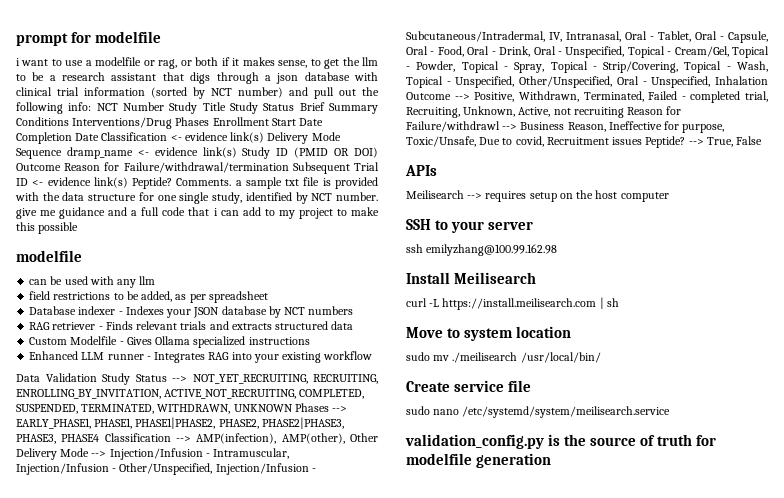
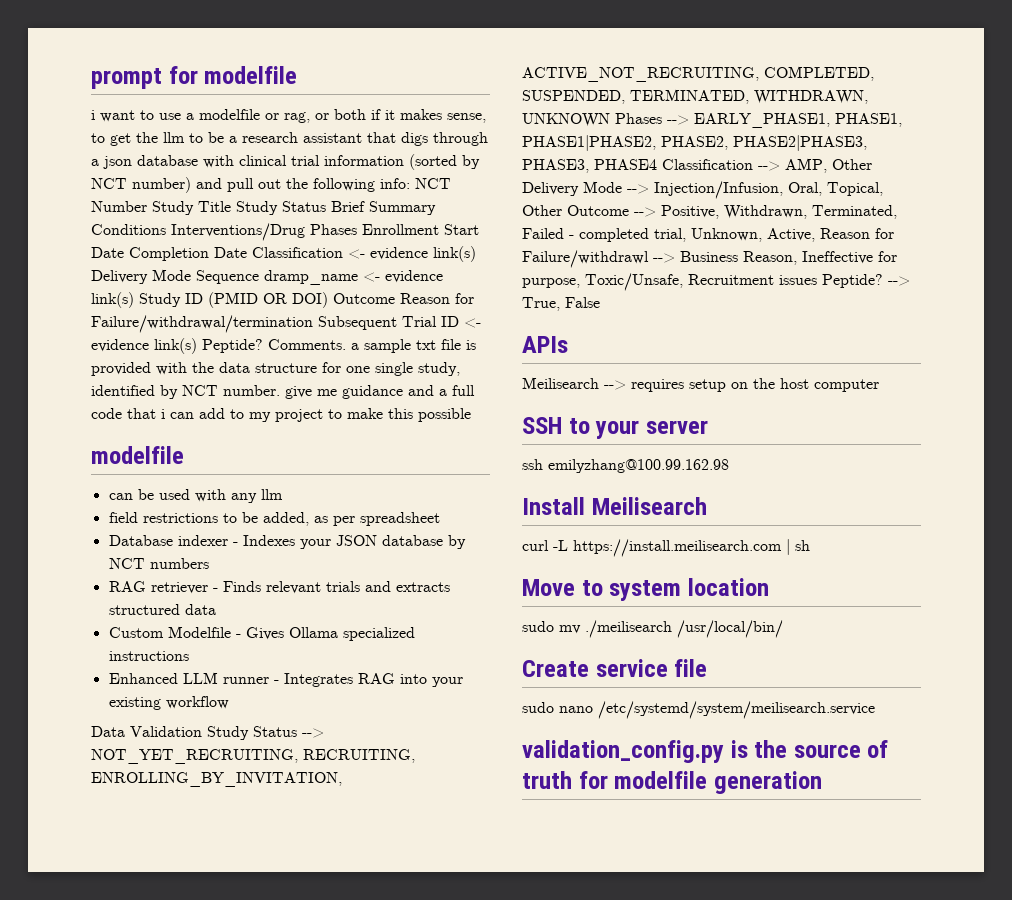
- Data Validation Study Status --> NOT_YET_RECRUITING, RECRUITING, ENROLLING_BY_INVITATION, ACTIVE_NOT_RECRUITING, COMPLETED, SUSPENDED, TERMINATED, WITHDRAWN, UNKNOWN Phases --> EARLY_PHASE1, PHASE1, PHASE1|PHASE2, PHASE2, PHASE2|PHASE3, PHASE3, PHASE4 Classification --> AMP(infection), AMP(other), Other Delivery Mode --> Injection/Infusion - Intramuscular, Injection/Infusion - Other/Unspecified, Injection/Infusion - Subcutaneous/Intradermal, IV, Intranasal, Oral - Tablet, Oral - Capsule, Oral - Food, Oral - Drink, Oral - Unspecified, Topical - Cream/Gel, Topical - Powder, Topical - Spray, Topical - Strip/Covering, Topical - Wash, Topical - Unspecified, Other/Unspecified, Oral - Unspecified, Inhalation Outcome --> Positive, Withdrawn, Terminated, Failed - completed trial, Recruiting, Unknown, Active, not recruiting Reason for Failure/withdrawl --> Business Reason, Ineffective for purpose, Toxic/Unsafe, Due to covid, Recruitment issues Peptide?
+ Data Validation Study Status --> NOT_YET_RECRUITING, RECRUITING, ENROLLING_BY_INVITATION, ACTIVE_NOT_RECRUITING, COMPLETED, SUSPENDED, TERMINATED, WITHDRAWN, UNKNOWN Phases --> EARLY_PHASE1, PHASE1, PHASE1|PHASE2, PHASE2, PHASE2|PHASE3, PHASE3, PHASE4 Classification --> AMP, Other Delivery Mode --> Injection/Infusion, Oral, Topical, Other Outcome --> Positive, Withdrawn, Terminated, Failed - completed trial, Unknown, Active, Reason for Failure/withdrawl --> Business Reason, Ineffective for purpose, Toxic/Unsafe, Recruitment issues Peptide?

